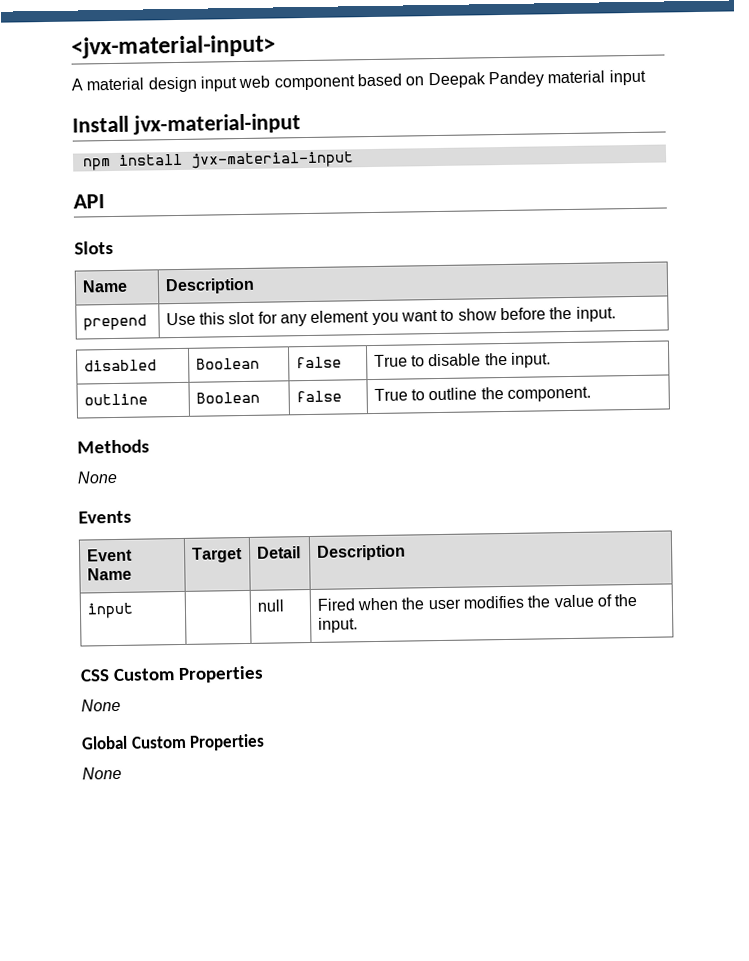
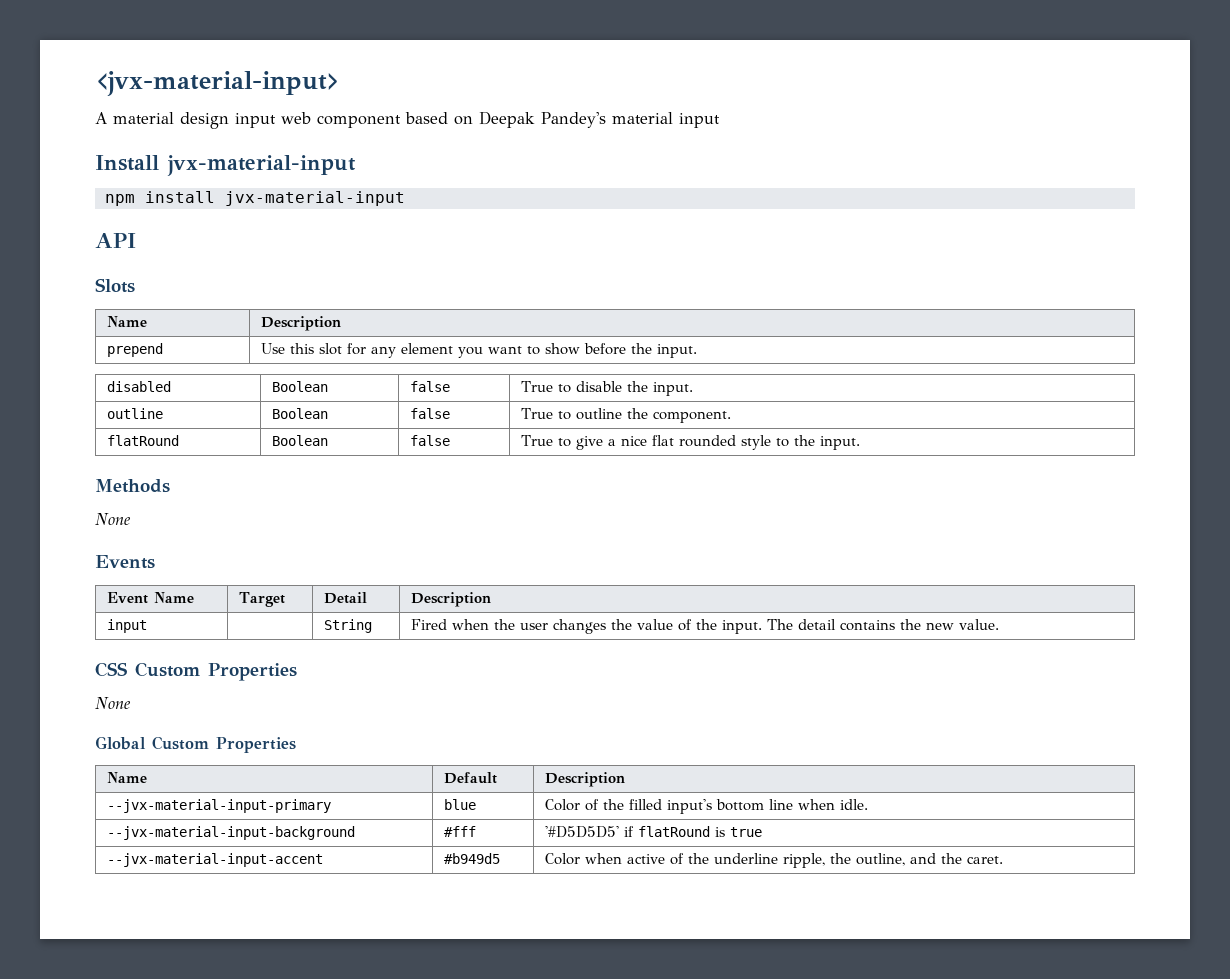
- A material design input web component based on Deepak Pandey material input
+ A material design input web component based on Deepak Pandey's material input
+ flatRound | Boolean | false | True to give a nice flat rounded style to the input.
- input | | null | Fired when the user modifies the value of the input.
+ input | | String | Fired when the user changes the value of the input. The detail contains the new value.
  Global Custom Properties
- None
+ Name | Default | Description
+ --jvx-material-input-primary | blue | Color of the filled input's bottom line when idle.
+ --jvx-material-input-background | #fff | '#D5D5D5' if flatRound is true
+ --jvx-material-input-accent | #b949d5 | Color when active of the underline ripple, the outline, and the caret.

